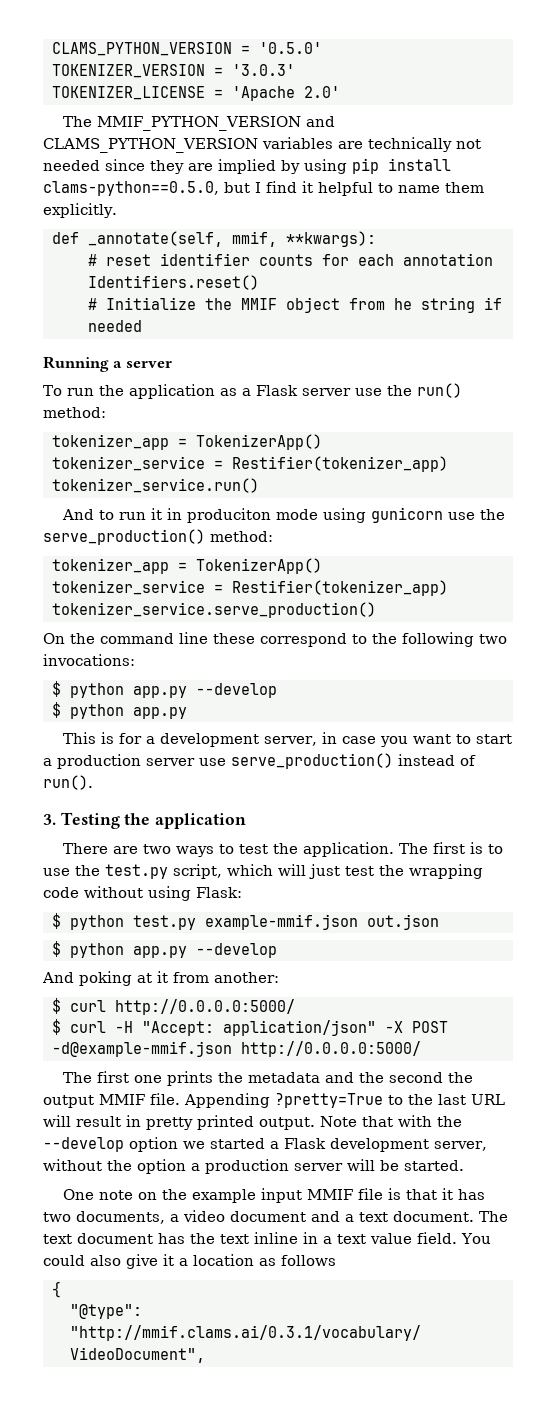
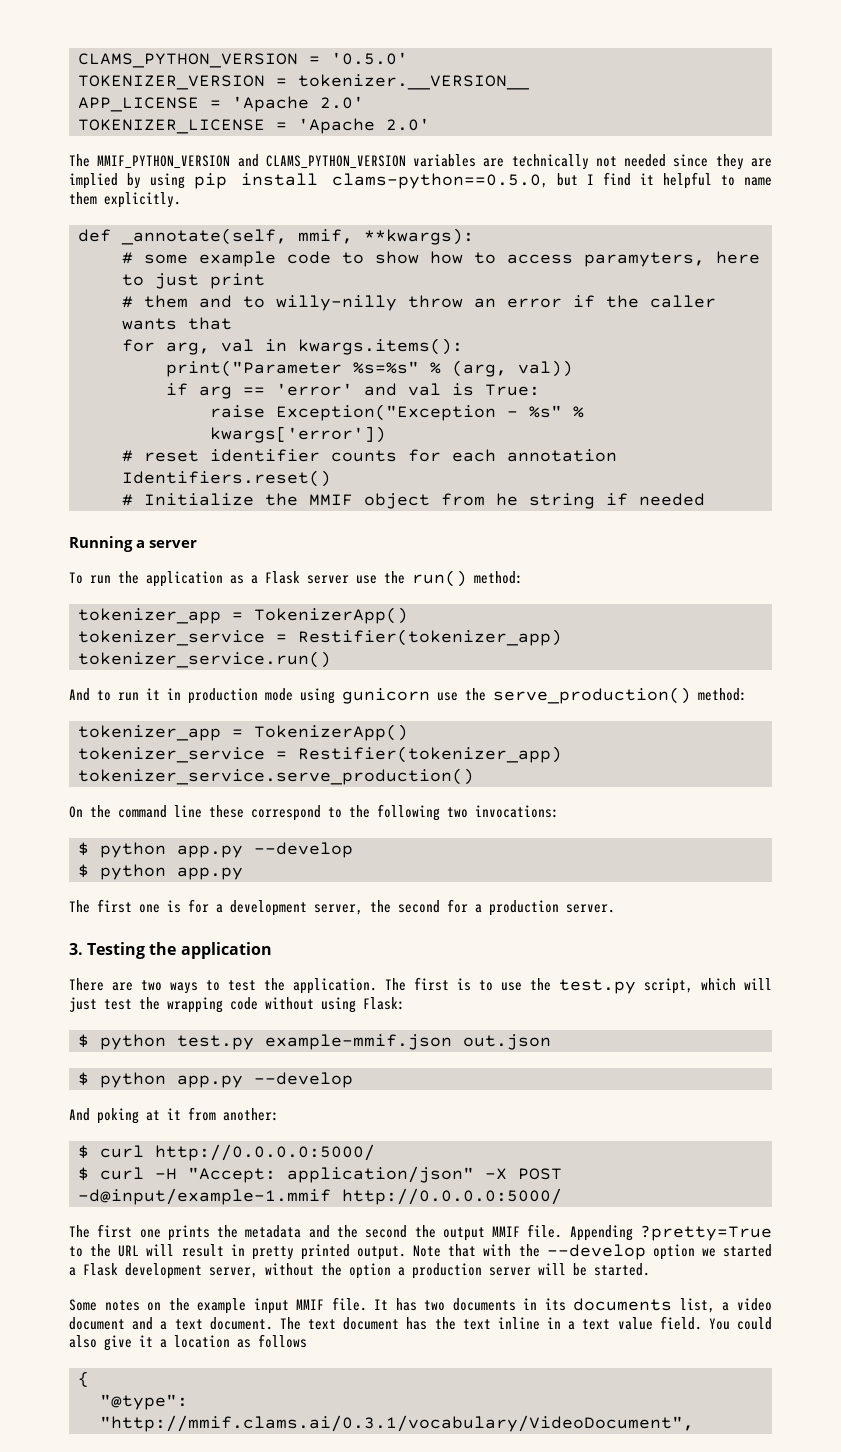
- TOKENIZER_VERSION = '3.0.3'
+ TOKENIZER_VERSION = tokenizer.__VERSION__
+ APP_LICENSE = 'Apache 2.0'
+ # some example code to show how to access paramyters, here to just print
+ # them and to willy-nilly throw an error if the caller wants that
+ for arg, val in kwargs.items():
+ print("Parameter %s=%s" % (arg, val))
+ if arg == 'error' and val is True:
+ raise Exception("Exception - %s" % kwargs['error'])
- And to run it in produciton mode using gunicorn use the serve_production() method:
+ And to run it in production mode using gunicorn use the serve_production() method:
- This is for a development server, in case you want to start a production server use serve_production() instead of run().
+ The first one is for a development server, the second for a production server.
- $ curl -H "Accept: application/json" -X POST -d@example-mmif.json http://0.0.0.0:5000/
+ $ curl -H "Accept: application/json" -X POST -d@input/example-1.mmif http://0.0.0.0:5000/
- Appending ?pretty=True to the last URL will result in pretty printed output.
+ Appending ?pretty=True to the URL will result in pretty printed output.
- One note on the example input MMIF file is that it has two documents, a video document and a text document.
+ Some notes on the example input MMIF file. It has two documents in its documents list, a video document and a text document.

